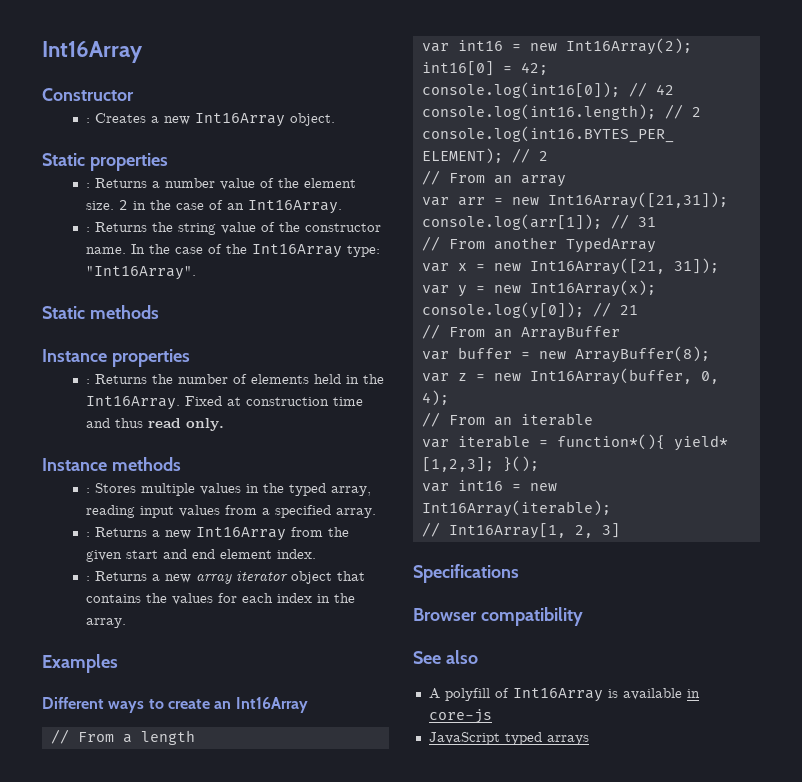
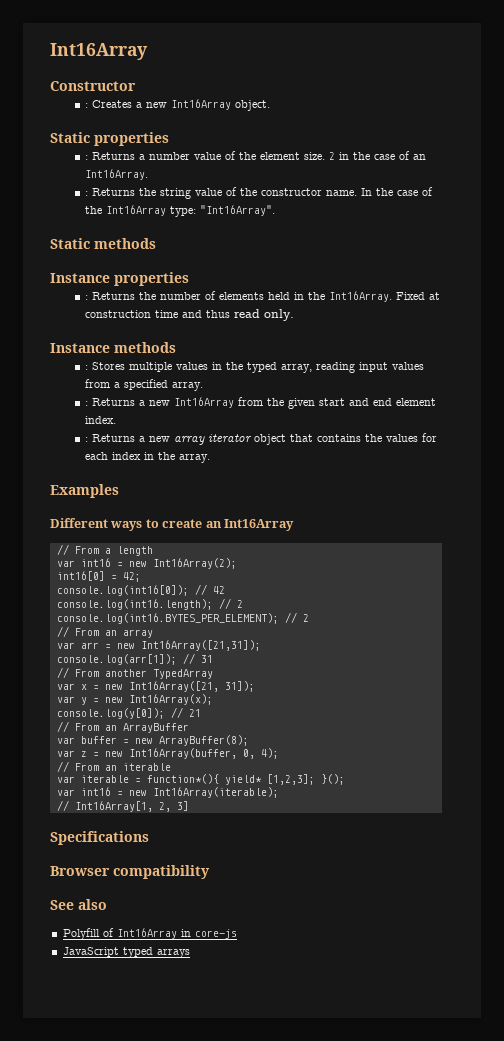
- A polyfill of Int16Array is available in core-js
+ Polyfill of Int16Array in core-js

